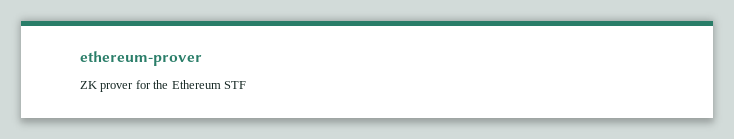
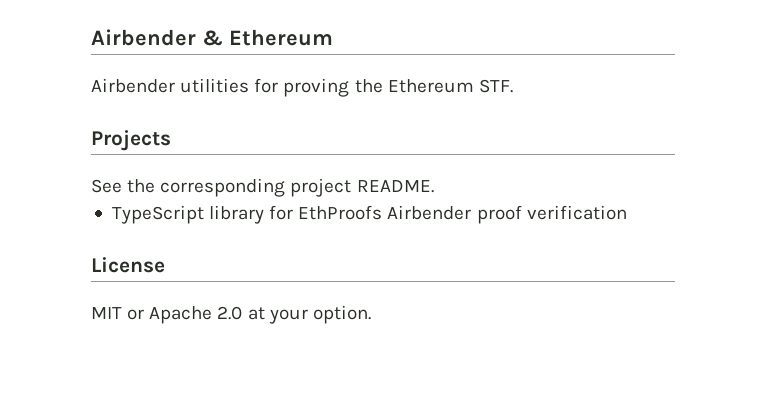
- ethereum-prover
- ZK prover for the Ethereum STF
+ Airbender & Ethereum
+ Airbender utilities for proving the Ethereum STF.
+ Projects
+ See the corresponding project README.
+ TypeScript library for EthProofs Airbender proof verification
+ License
+ MIT or Apache 2.0 at your option.

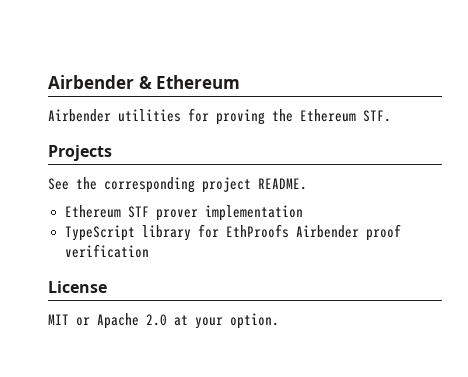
+ Ethereum STF prover implementation

